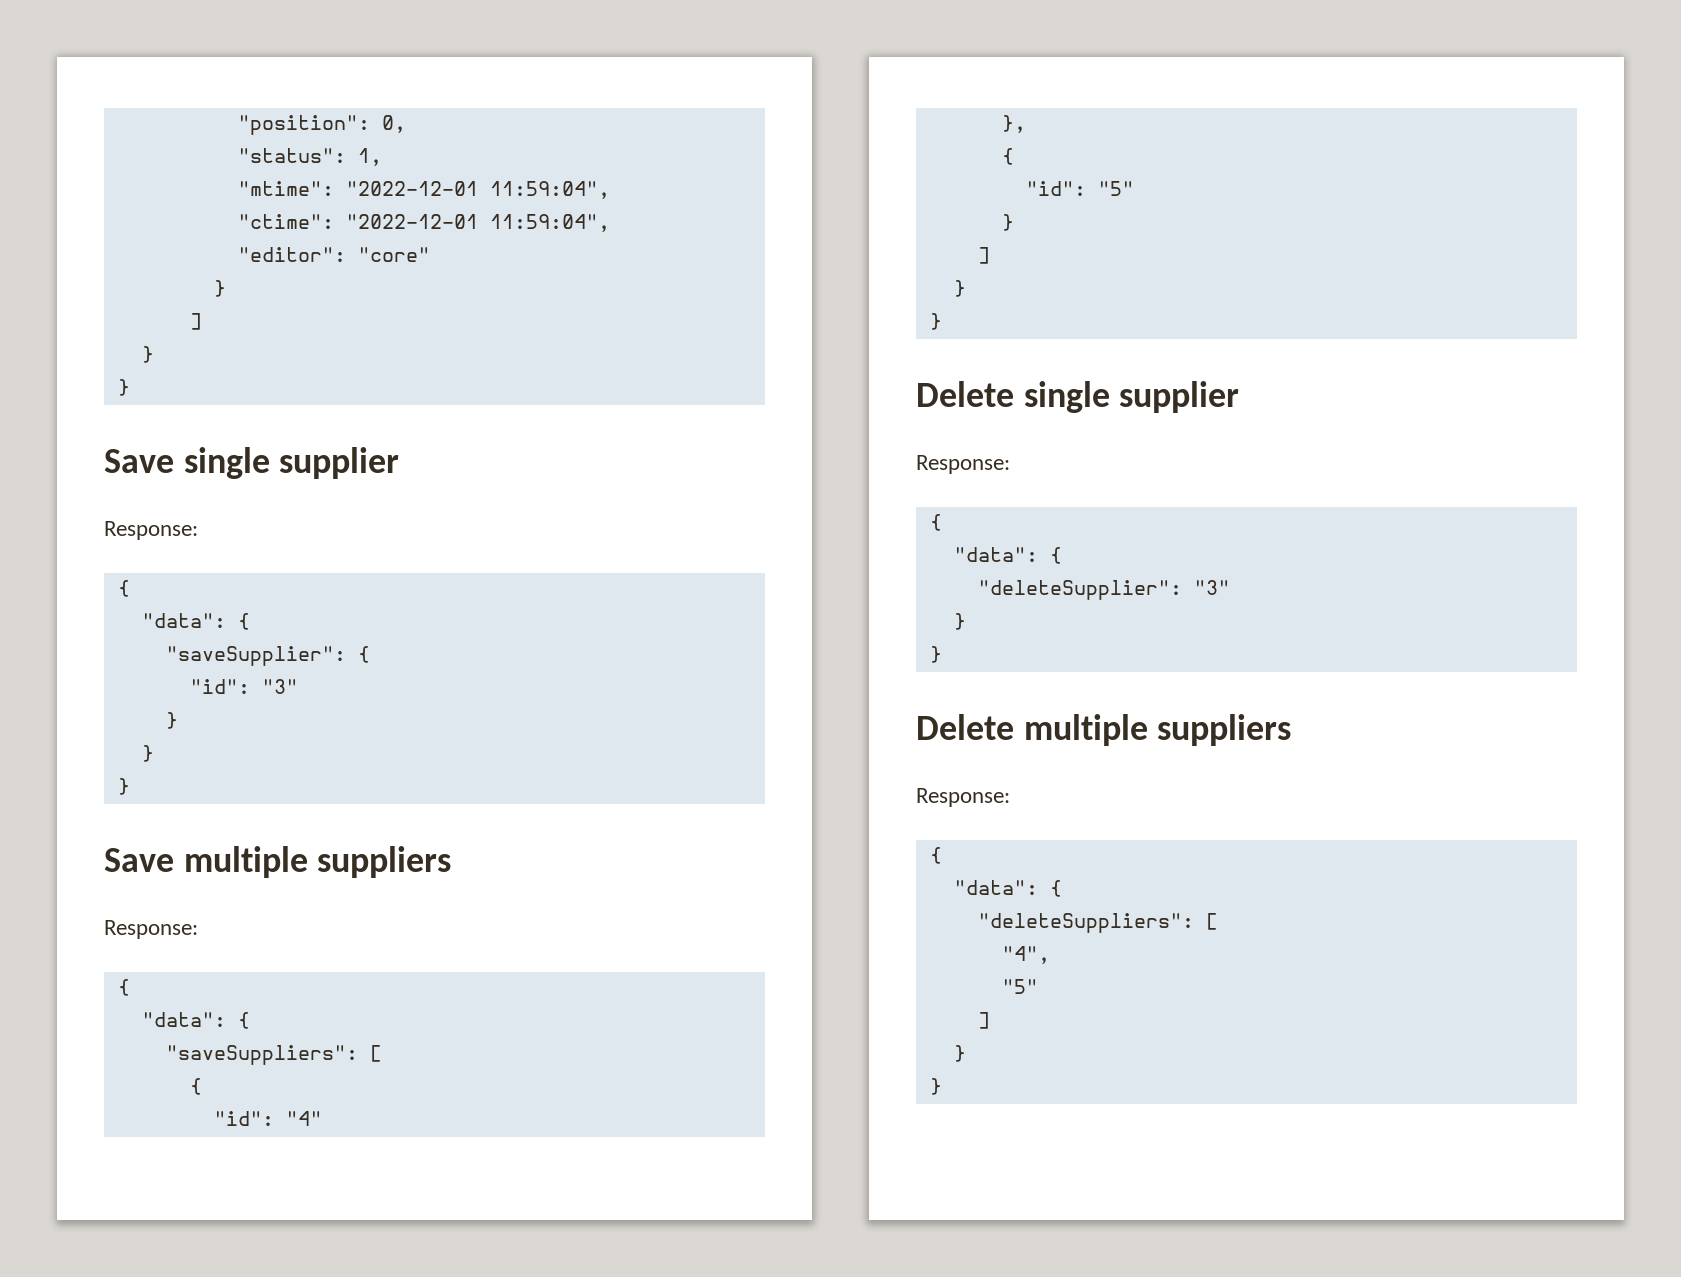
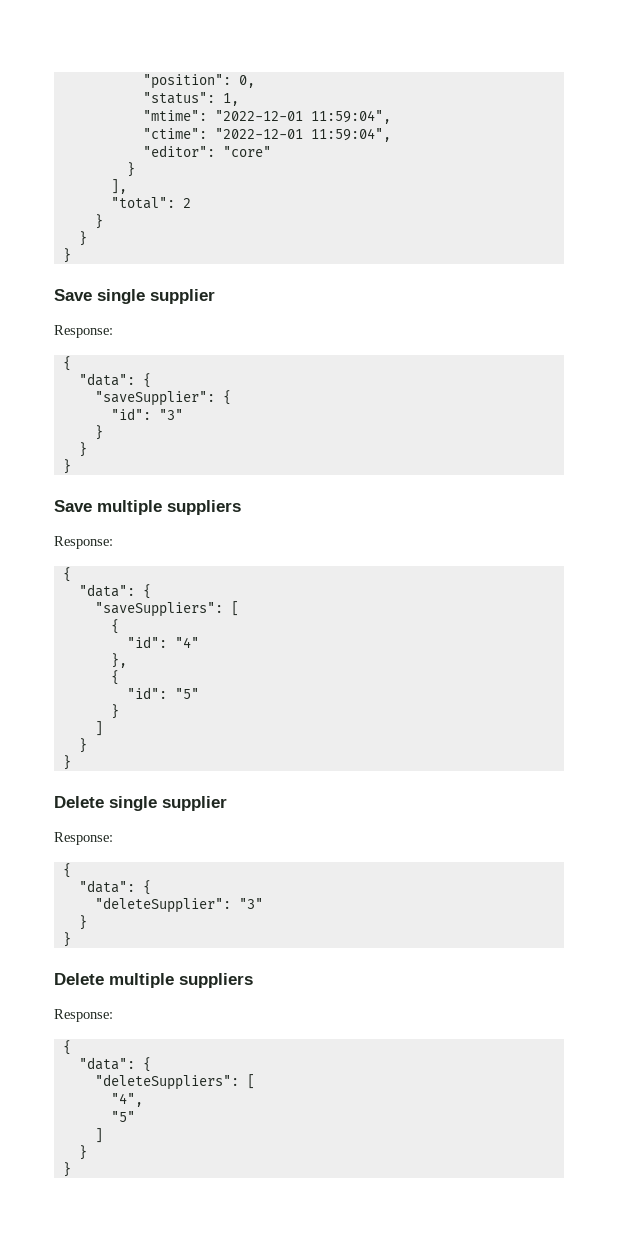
  "editor": "core"
  }
- ]
+ ],
+ "total": 2
+ }

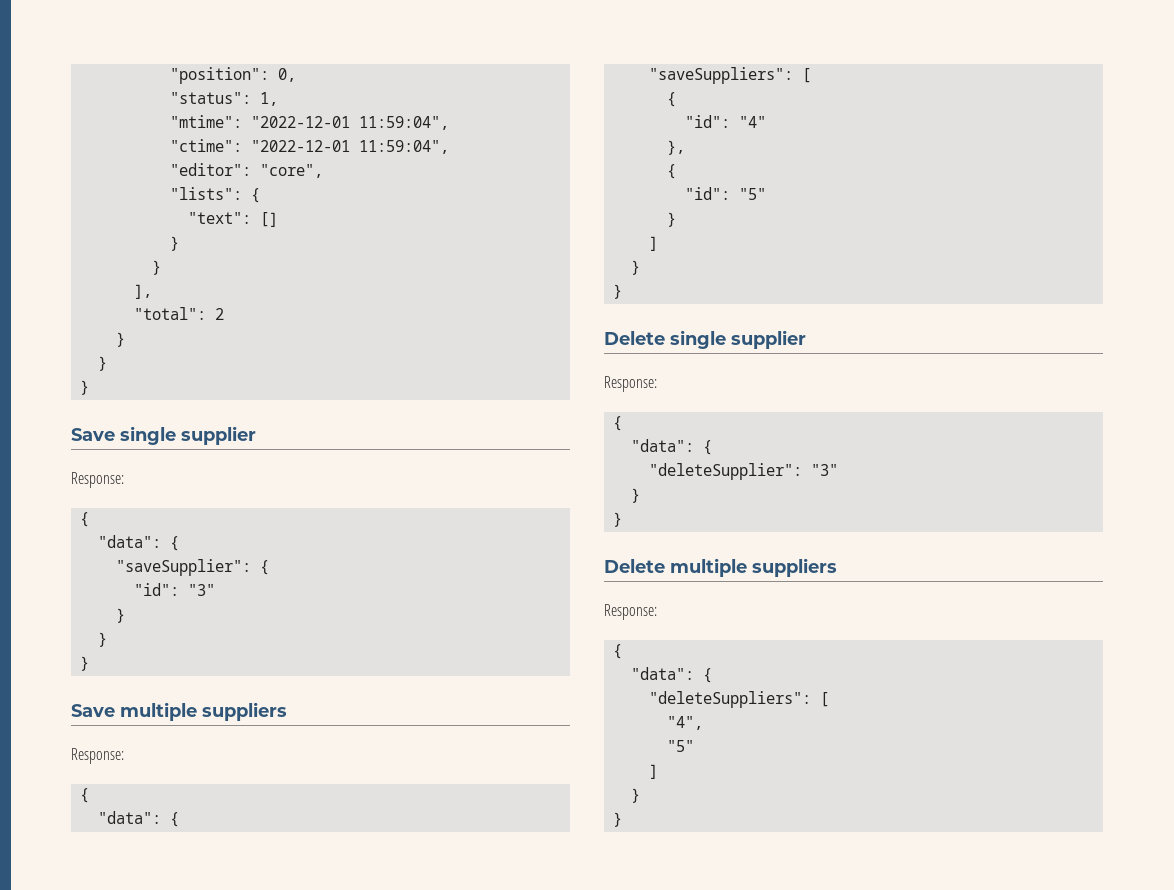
- "editor": "core"
+ "editor": "core",
+ "lists": {
+ "text": []
+ }

